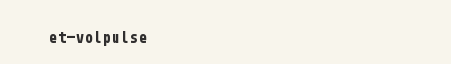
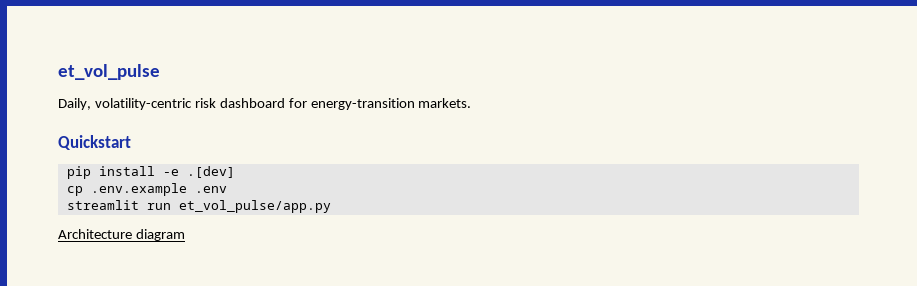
- et-volpulse
+ et_vol_pulse
+ Daily, volatility-centric risk dashboard for energy-transition markets.
+ Quickstart
+ pip install -e .[dev]
+ cp .env.example .env
+ streamlit run et_vol_pulse/app.py
+ Architecture diagram

